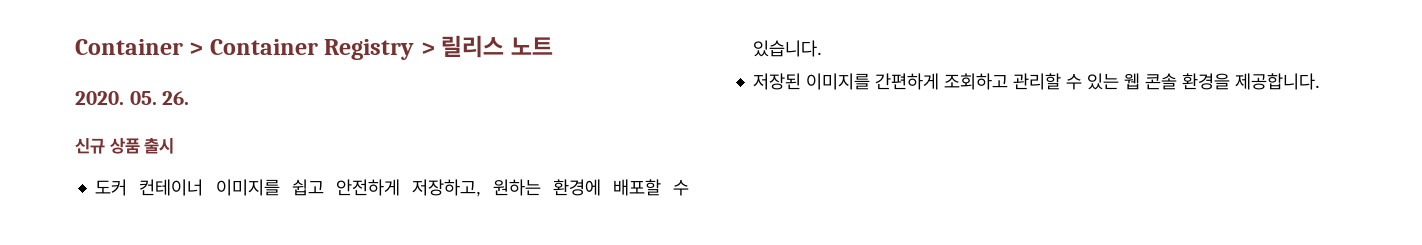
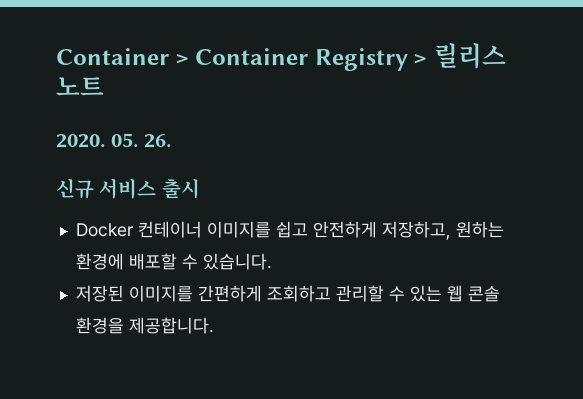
- 신규 상품 출시
+ 신규 서비스 출시
- 도커 컨테이너 이미지를 쉽고 안전하게 저장하고, 원하는 환경에 배포할 수 있습니다.
+ Docker 컨테이너 이미지를 쉽고 안전하게 저장하고, 원하는 환경에 배포할 수 있습니다.

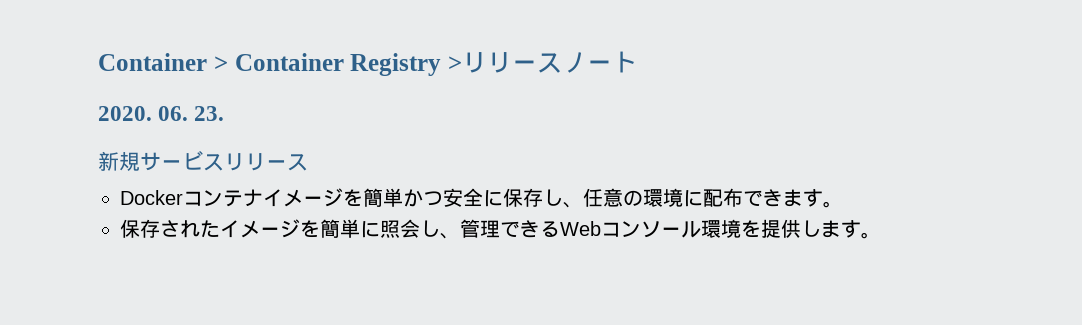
- Container > Container Registry > 릴리스 노트
- 2020. 05. 26.
- 신규 서비스 출시
- Docker 컨테이너 이미지를 쉽고 안전하게 저장하고, 원하는 환경에 배포할 수 있습니다.
- 저장된 이미지를 간편하게 조회하고 관리할 수 있는 웹 콘솔 환경을 제공합니다.
+ Container > Container Registry >リリースノート
+ 2020. 06. 23.
+ 新規サービスリリース
+ Dockerコンテナイメージを簡単かつ安全に保存し、任意の環境に配布できます。
+ 保存されたイメージを簡単に照会し、管理できるWebコンソール環境を提供します。

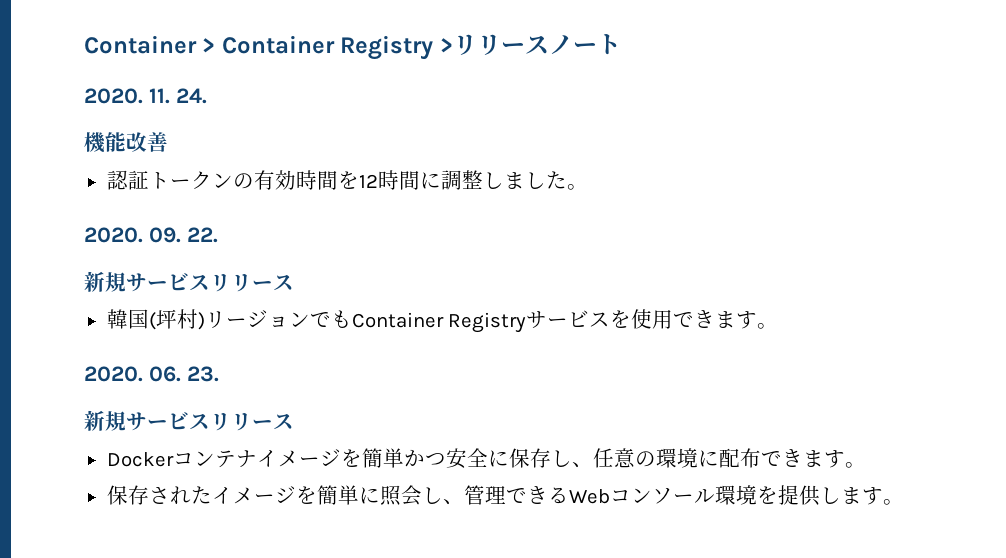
+ 2020. 11. 24.
+ 機能改善
+ 認証トークンの有効時間を12時間に調整しました。
+ 2020. 09. 22.
+ 新規サービスリリース
+ 韓国(坪村)リージョンでもContainer Registryサービスを使用できます。

